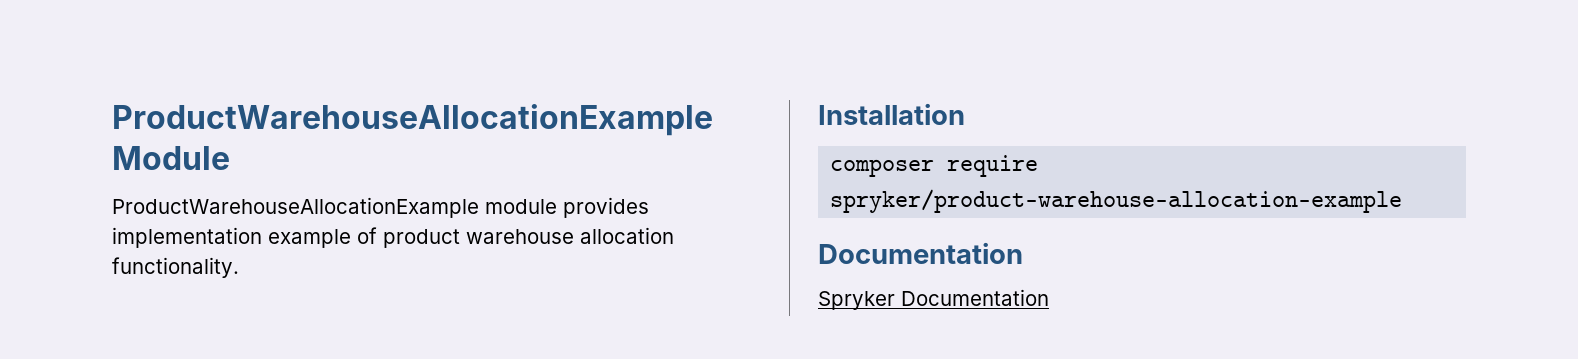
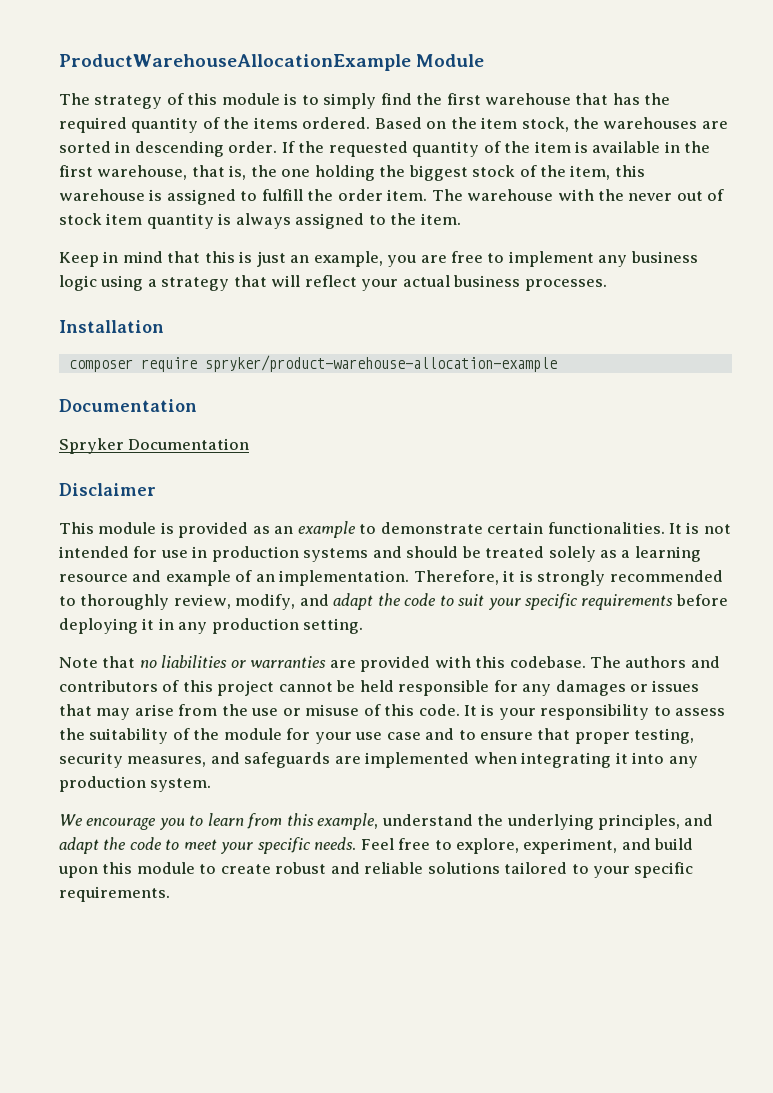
- ProductWarehouseAllocationExample module provides implementation example of product warehouse allocation functionality.
+ The strategy of this module is to simply find the first warehouse that has the required quantity of the items ordered. Based on the item stock, the warehouses are sorted in descending order. If the requested quantity of the item is available in the first warehouse, that is, the one holding the biggest stock of the item, this warehouse is assigned to fulfill the order item. The warehouse with the never out of stock item quantity is always assigned to the item.
+ Keep in mind that this is just an example, you are free to implement any business logic using a strategy that will reflect your actual business processes.
+ Disclaimer
+ This module is provided as an example to demonstrate certain functionalities. It is not intended for use in production systems and should be treated solely as a learning resource and example of an implementation. Therefore, it is strongly recommended to thoroughly review, modify, and adapt the code to suit your specific requirements before deploying it in any production setting.
+ Note that no liabilities or warranties are provided with this codebase. The authors and contributors of this project cannot be held responsible for any damages or issues that may arise from the use or misuse of this code. It is your responsibility to assess the suitability of the module for your use case and to ensure that proper testing, security measures, and safeguards are implemented when integrating it into any production system.
+ We encourage you to learn from this example, understand the underlying principles, and adapt the code to meet your specific needs. Feel free to explore, experiment, and build upon this module to create robust and reliable solutions tailored to your specific requirements.

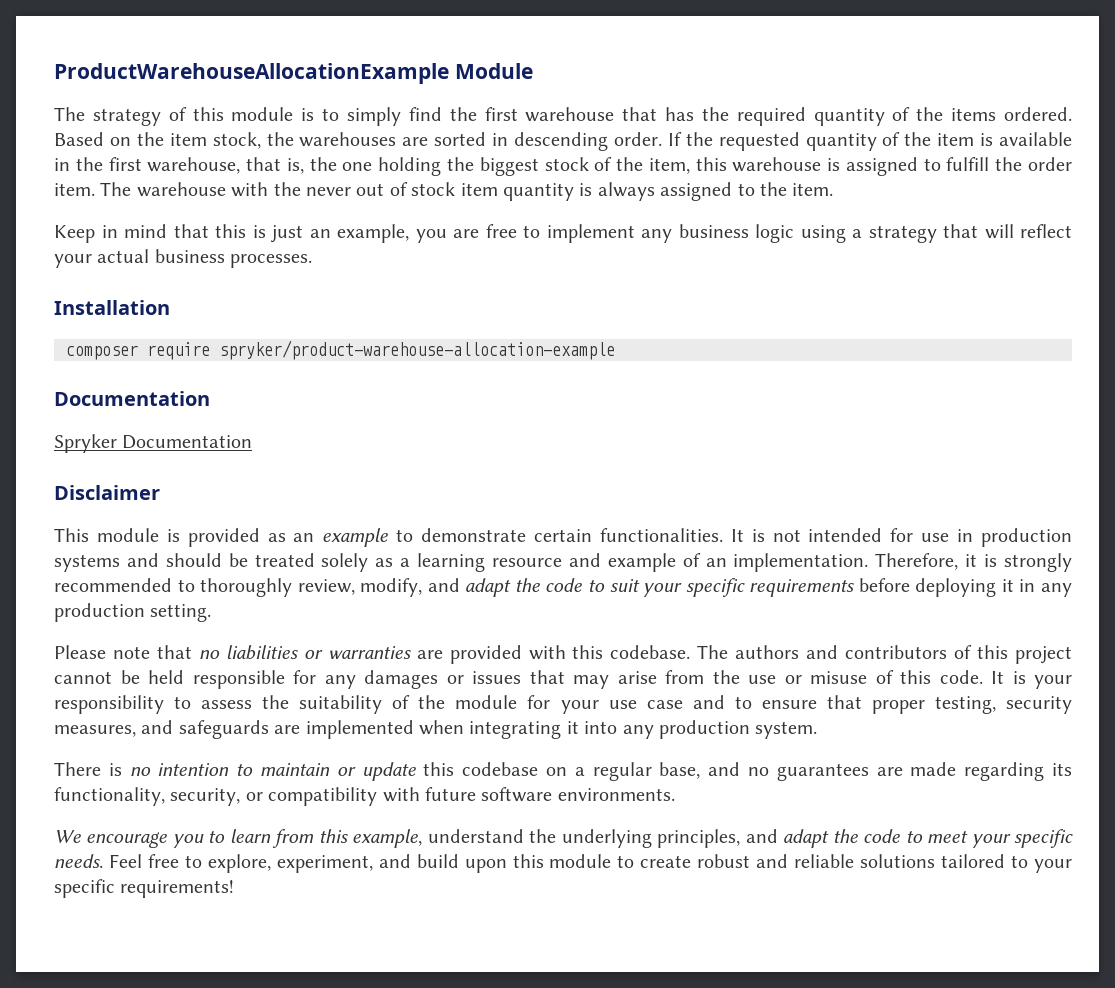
- Note that no liabilities or warranties are provided with this codebase.
+ Please note that no liabilities or warranties are provided with this codebase.
+ There is no intention to maintain or update this codebase on a regular base, and no guarantees are made regarding its functionality, security, or compatibility with future software environments.
- Feel free to explore, experiment, and build upon this module to create robust and reliable solutions tailored to your specific requirements.
+ Feel free to explore, experiment, and build upon this module to create robust and reliable solutions tailored to your specific requirements!

